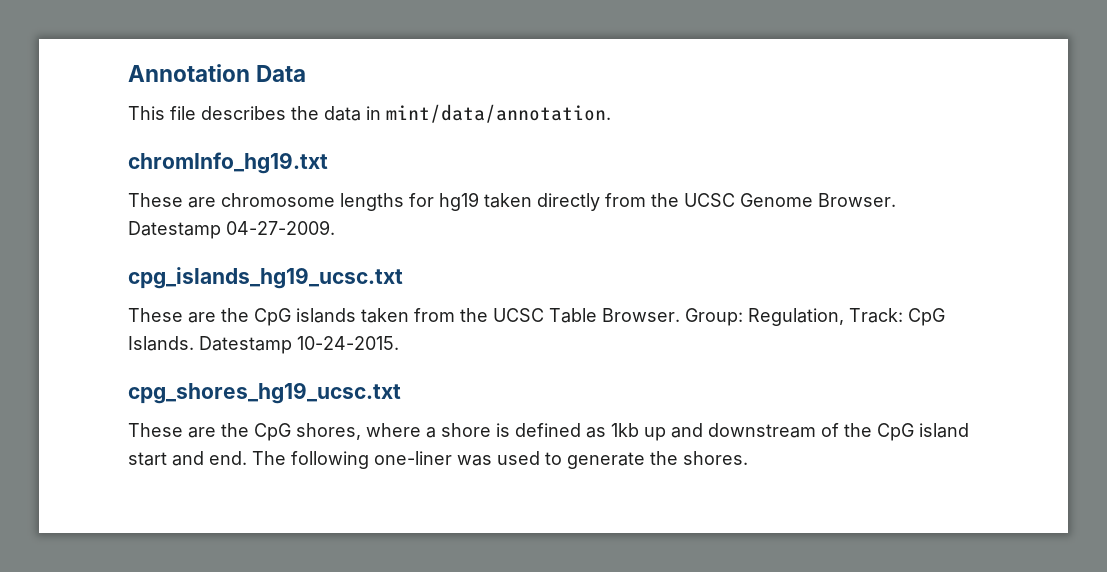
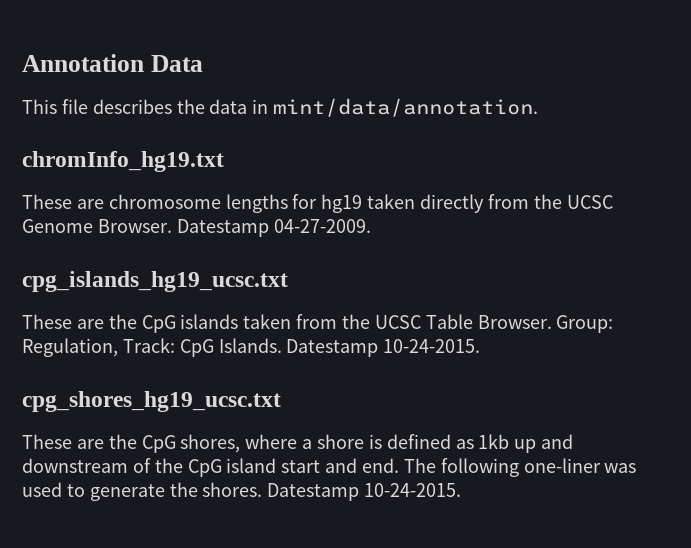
- The following one-liner was used to generate the shores.
+ The following one-liner was used to generate the shores. Datestamp 10-24-2015.

